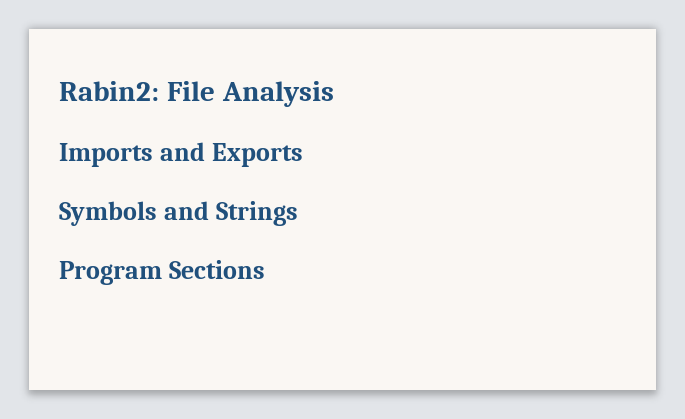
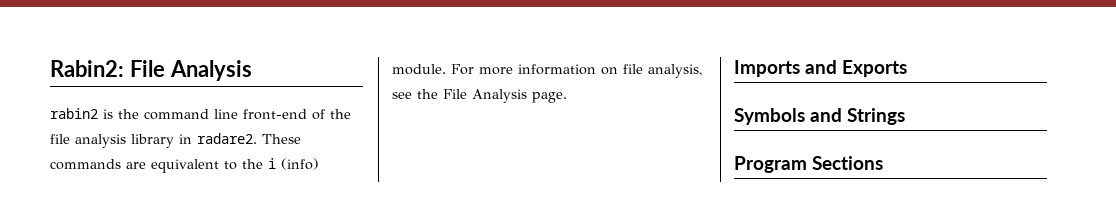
+ rabin2 is the command line front-end of the file analysis library in radare2. These commands are equivalent to the i (info) module. For more information on file analysis, see the File Analysis page.

